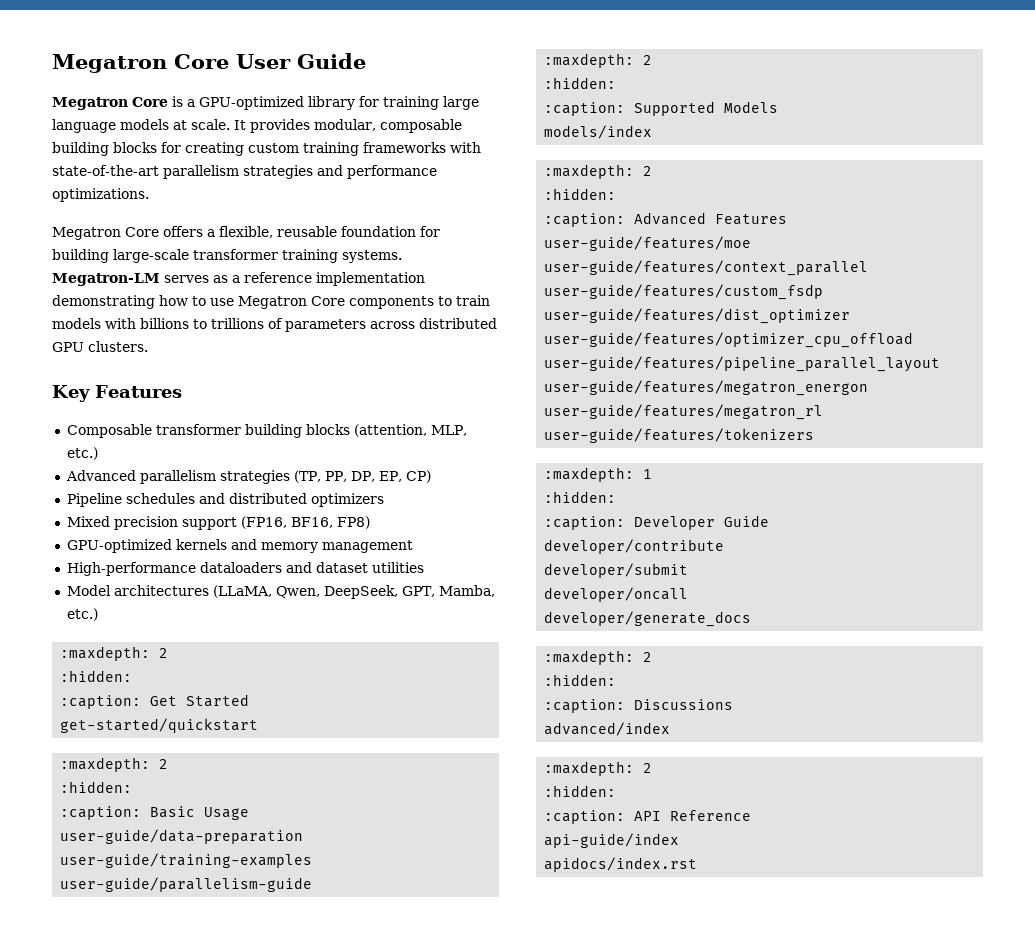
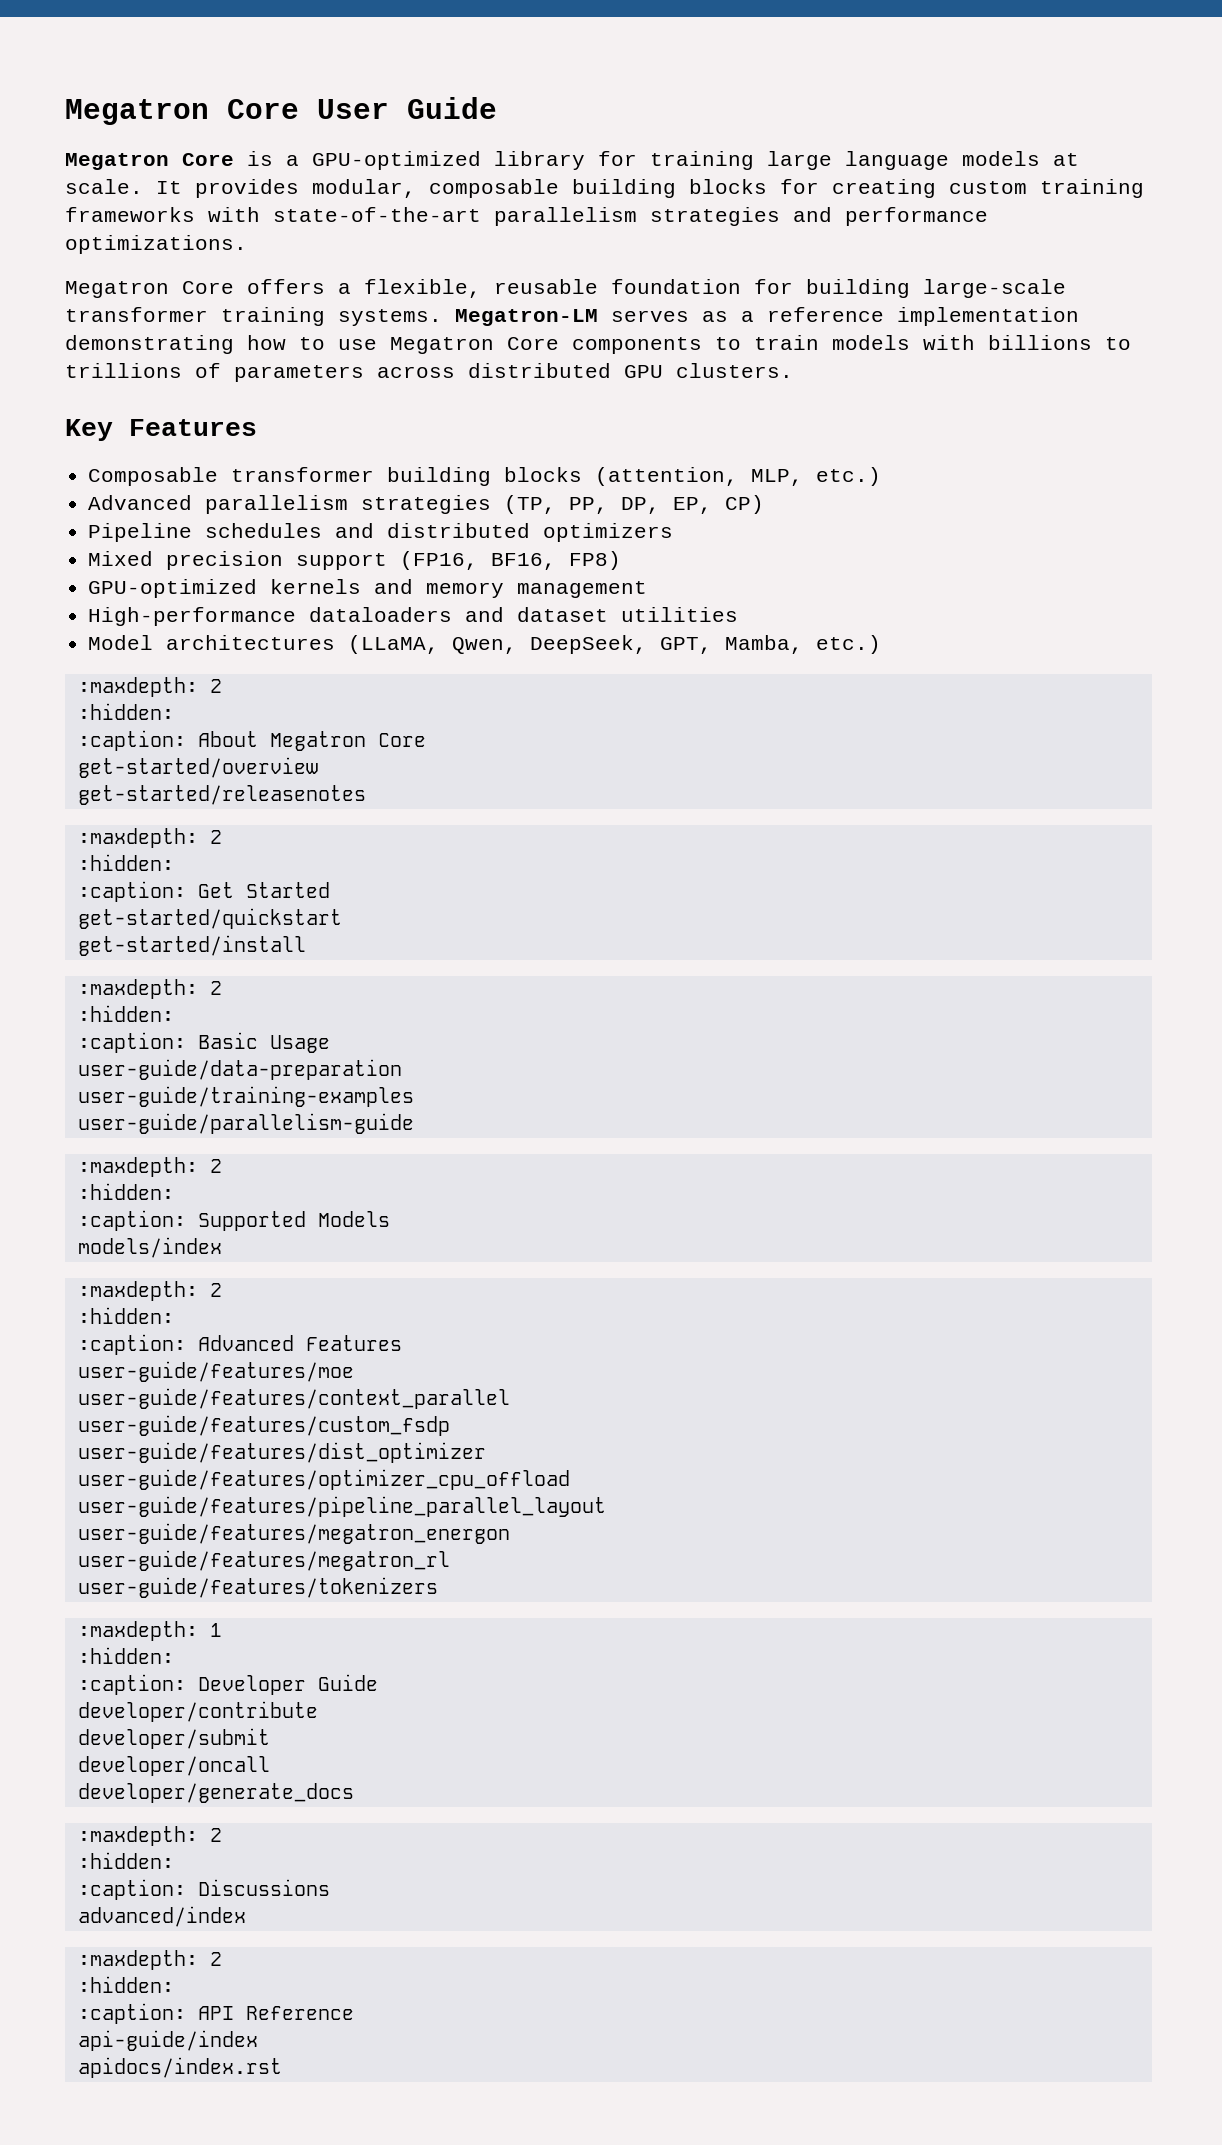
+ :caption: About Megatron Core
+ get-started/overview
+ get-started/releasenotes
+ :maxdepth: 2
+ :hidden:
+ get-started/install

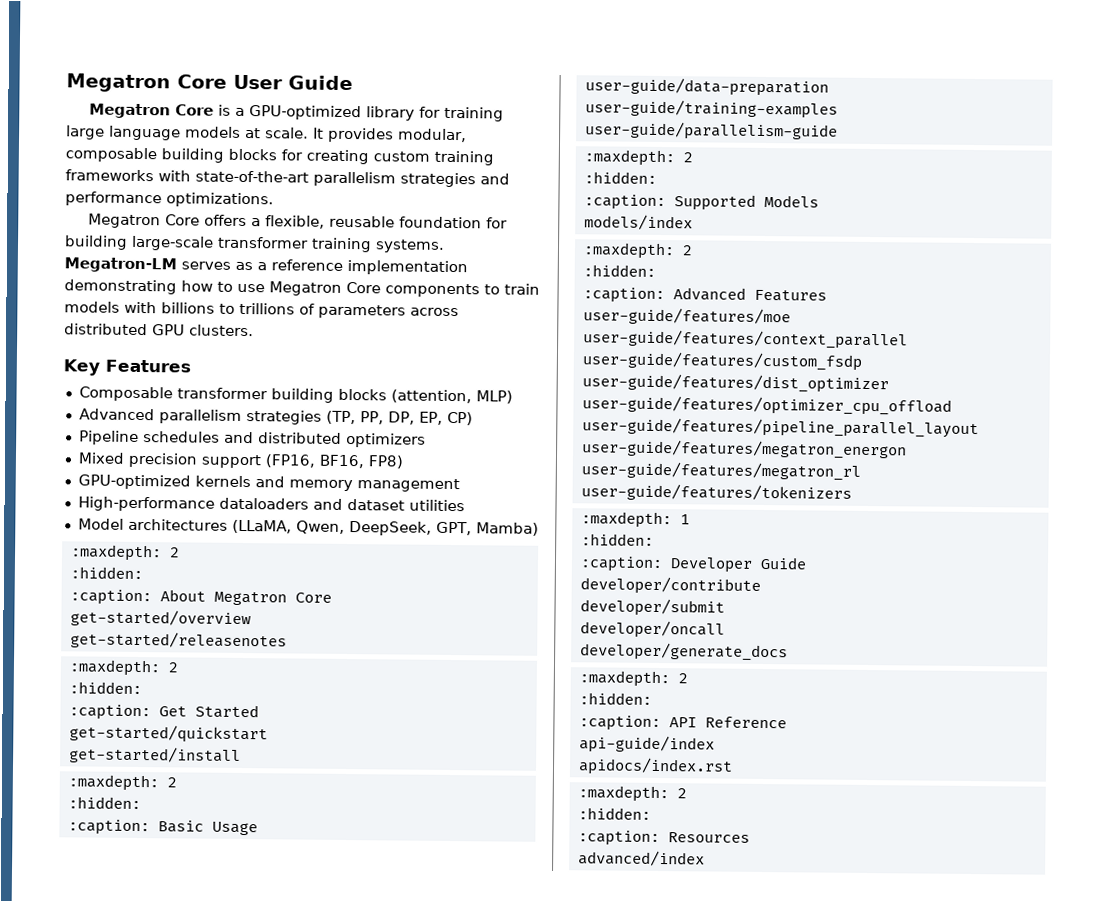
- Composable transformer building blocks (attention, MLP, etc.)
+ Composable transformer building blocks (attention, MLP)
- Model architectures (LLaMA, Qwen, DeepSeek, GPT, Mamba, etc.)
+ Model architectures (LLaMA, Qwen, DeepSeek, GPT, Mamba)
- :caption: Discussions
- advanced/index
- :maxdepth: 2
- :hidden:
  :caption: API Reference
  api-guide/index
  apidocs/index.rst
+ :maxdepth: 2
+ :hidden:
+ :caption: Resources
+ advanced/index

